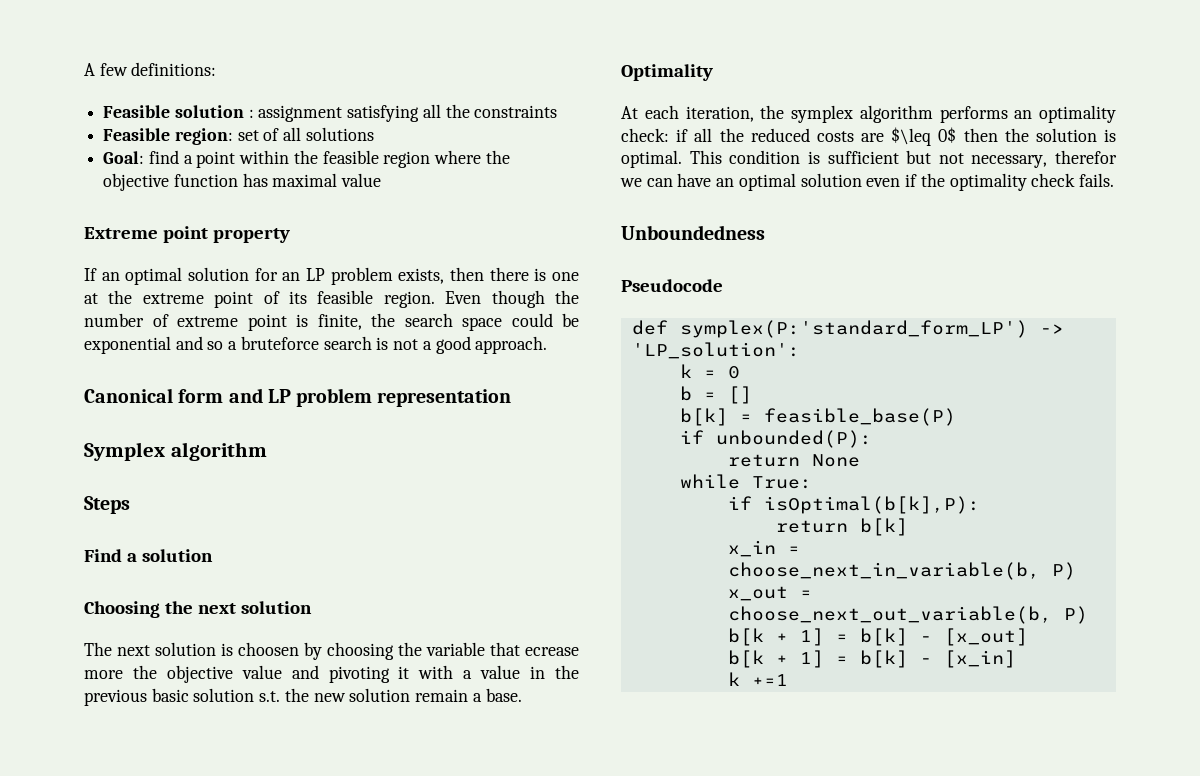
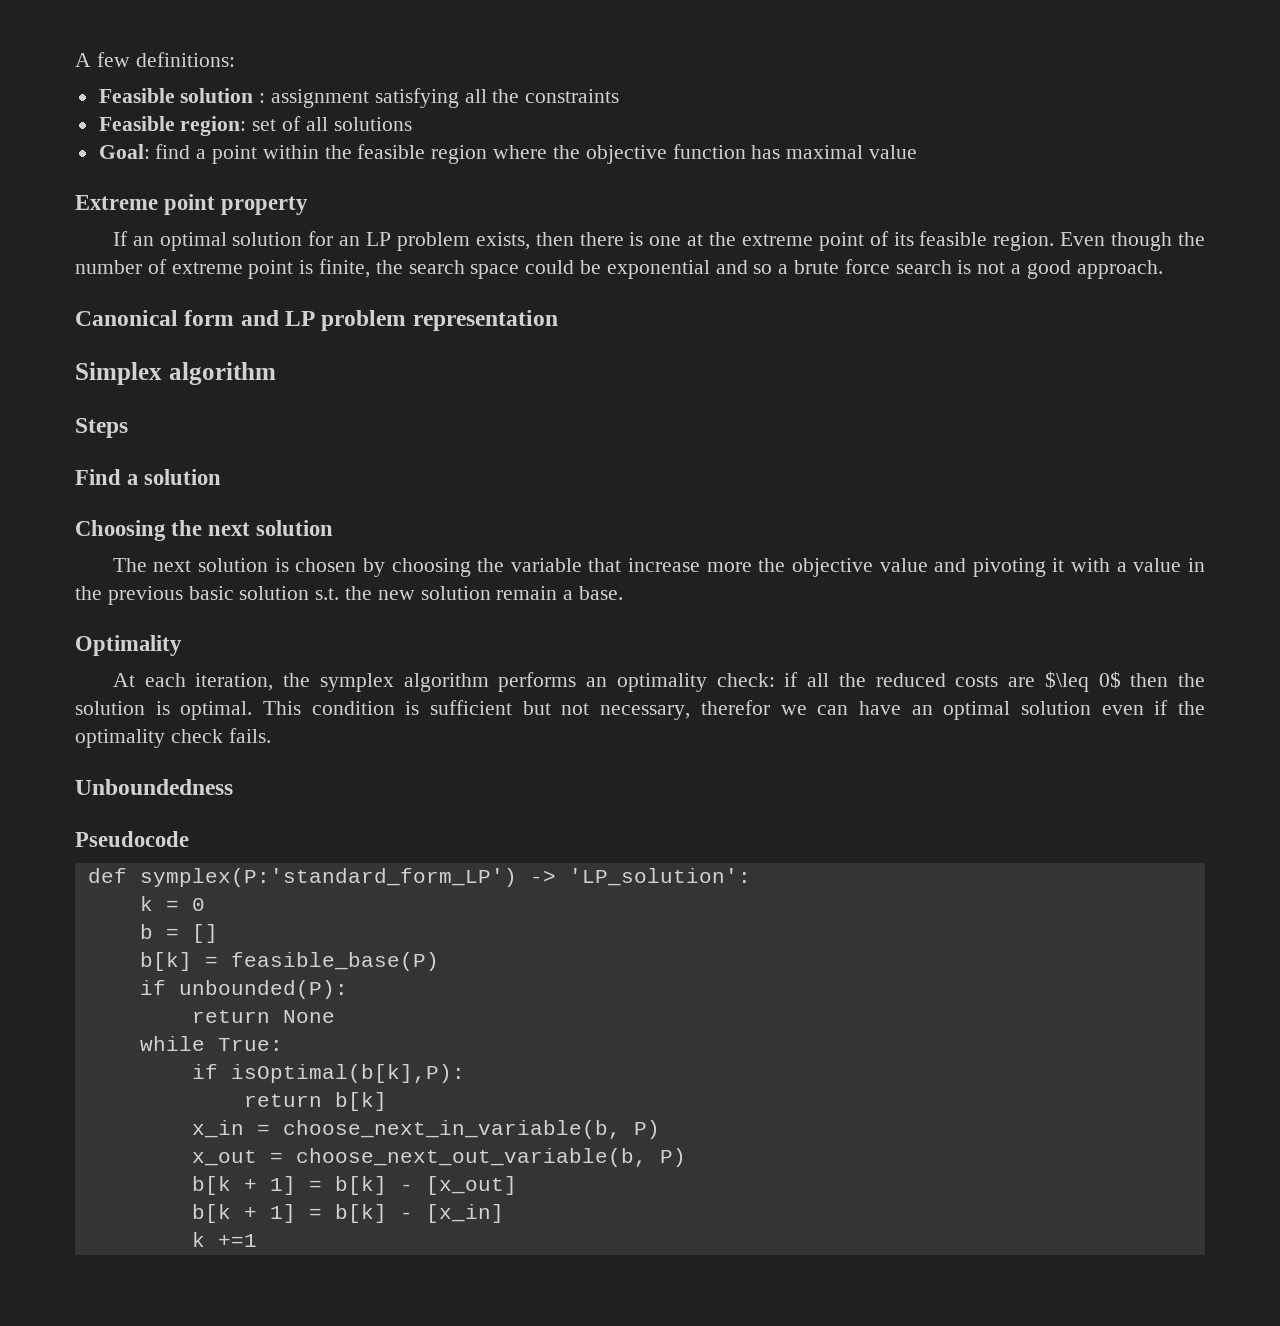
- Even though the number of extreme point is finite, the search space could be exponential and so a bruteforce search is not a good approach.
+ Even though the number of extreme point is finite, the search space could be exponential and so a brute force search is not a good approach.
- Symplex algorithm
+ Simplex algorithm
- The next solution is choosen by choosing the variable that ecrease more the objective value and pivoting it with a value in the previous basic solution s.t. the new solution remain a base.
+ The next solution is chosen by choosing the variable that increase more the objective value and pivoting it with a value in the previous basic solution s.t. the new solution remain a base.

